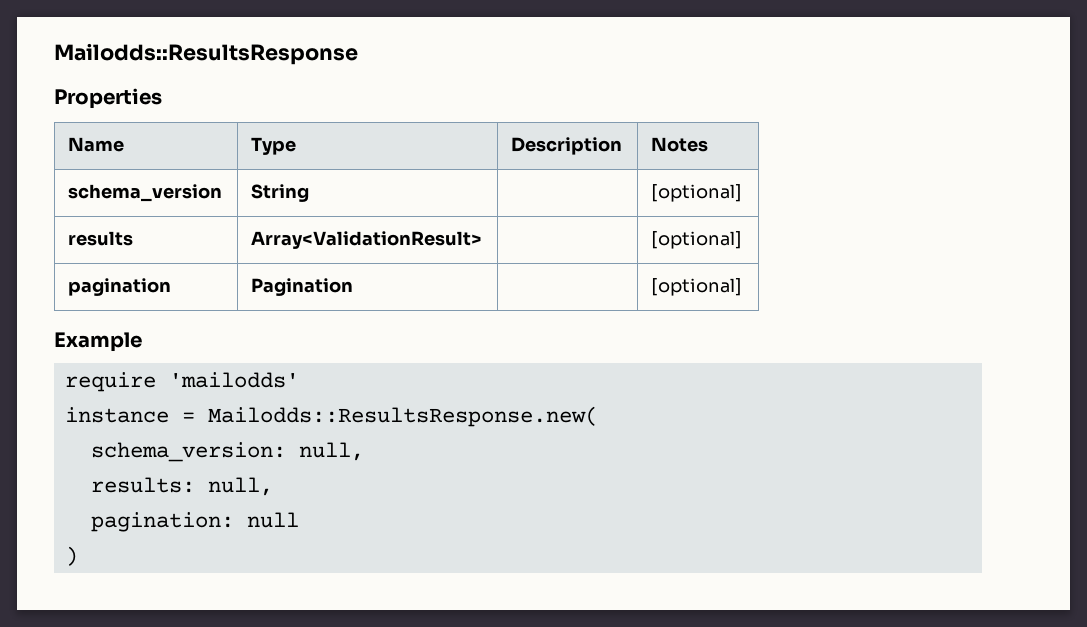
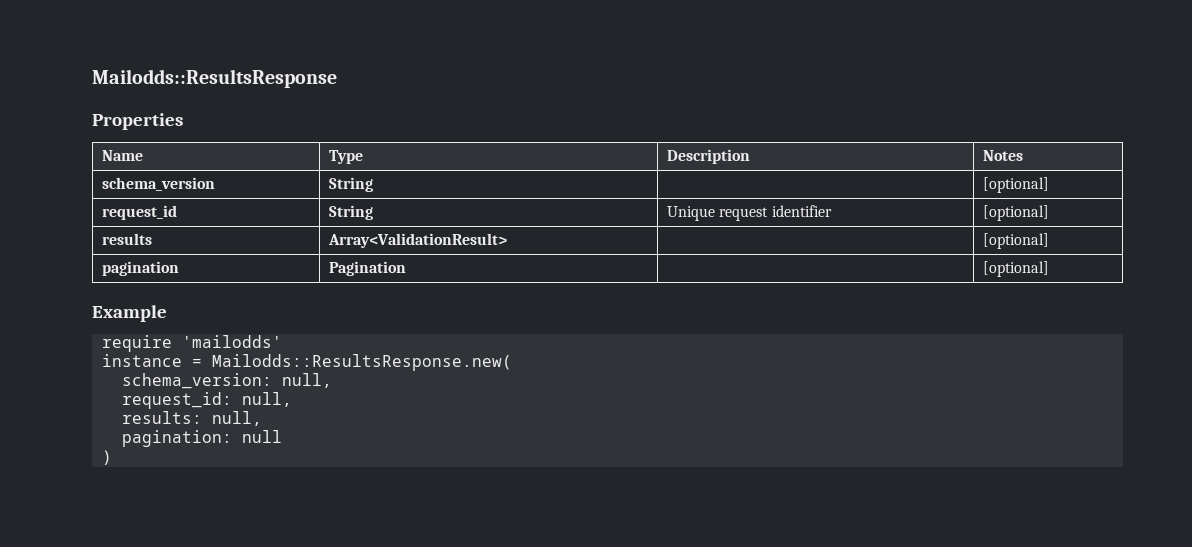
+ request_id | String | Unique request identifier | [optional]
+ request_id: null,

